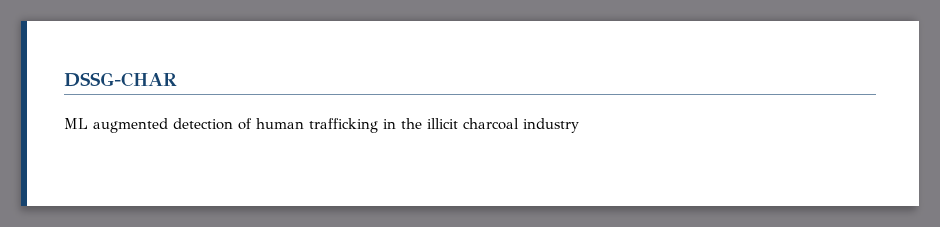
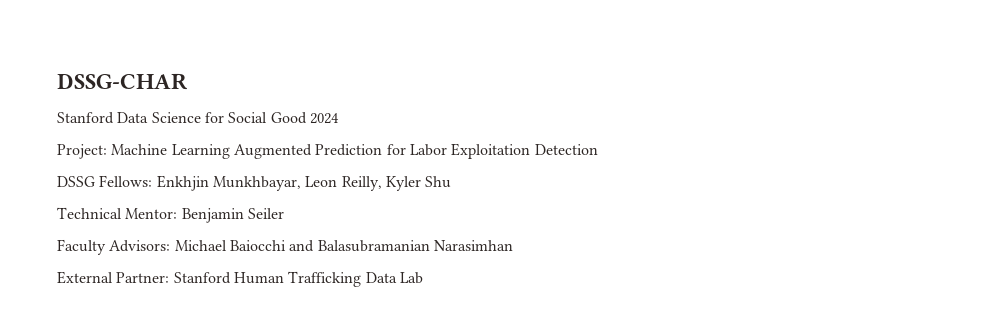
- ML augmented detection of human trafficking in the illicit charcoal industry
+ Stanford Data Science for Social Good 2024
+ Project: Machine Learning Augmented Prediction for Labor Exploitation Detection
+ DSSG Fellows: Enkhjin Munkhbayar, Leon Reilly, Kyler Shu
+ Technical Mentor: Benjamin Seiler
+ Faculty Advisors: Michael Baiocchi and Balasubramanian Narasimhan
+ External Partner: Stanford Human Trafficking Data Lab

